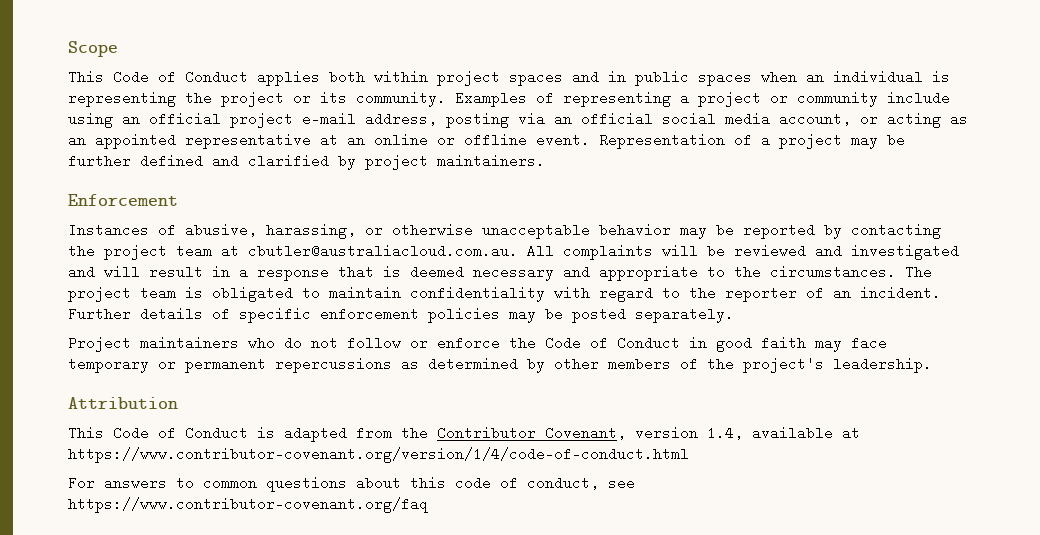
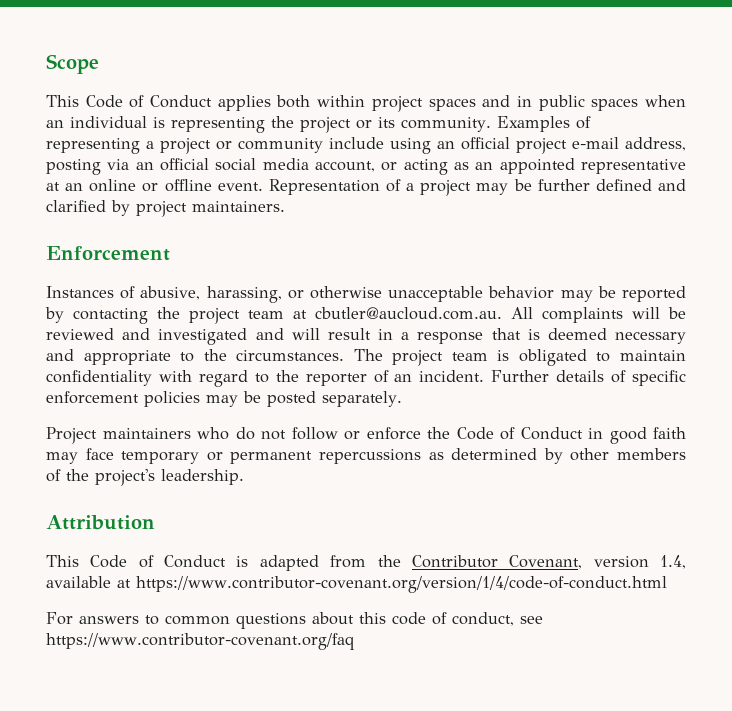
- Instances of abusive, harassing, or otherwise unacceptable behavior may be reported by contacting the project team at cbutler@australiacloud.com.au. All complaints will be reviewed and investigated and will result in a response that is deemed necessary and appropriate to the circumstances.
+ Instances of abusive, harassing, or otherwise unacceptable behavior may be reported by contacting the project team at cbutler@aucloud.com.au. All complaints will be reviewed and investigated and will result in a response that is deemed necessary and appropriate to the circumstances.

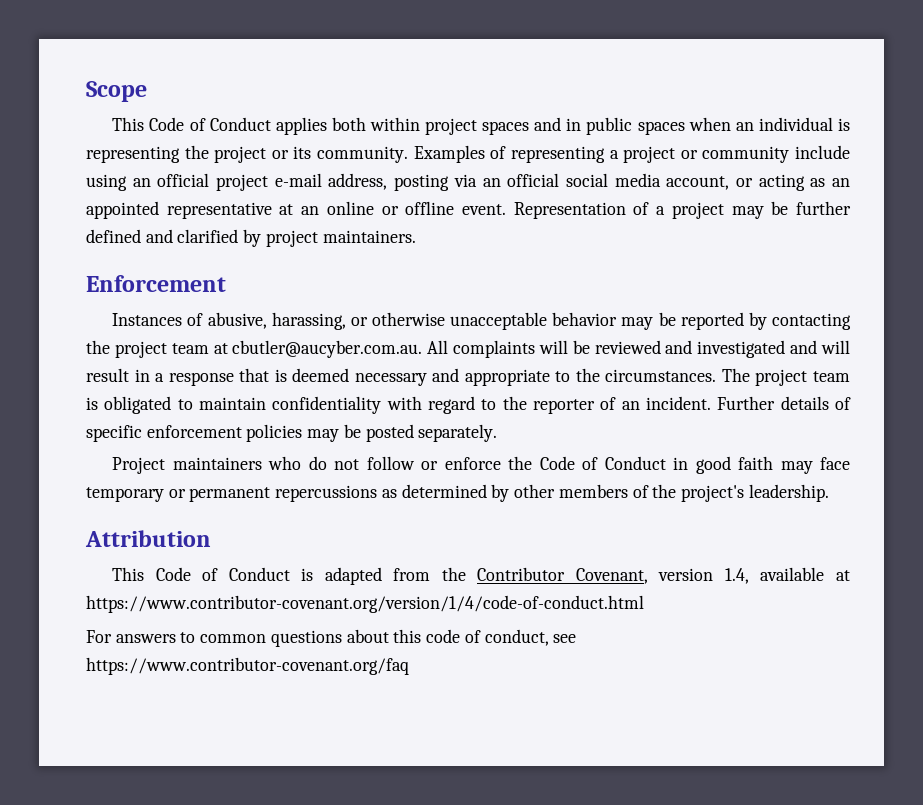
- Instances of abusive, harassing, or otherwise unacceptable behavior may be reported by contacting the project team at cbutler@aucloud.com.au. All complaints will be reviewed and investigated and will result in a response that is deemed necessary and appropriate to the circumstances.
+ Instances of abusive, harassing, or otherwise unacceptable behavior may be reported by contacting the project team at cbutler@aucyber.com.au. All complaints will be reviewed and investigated and will result in a response that is deemed necessary and appropriate to the circumstances.

